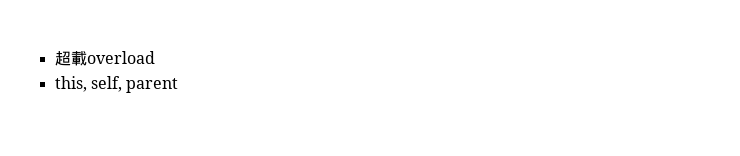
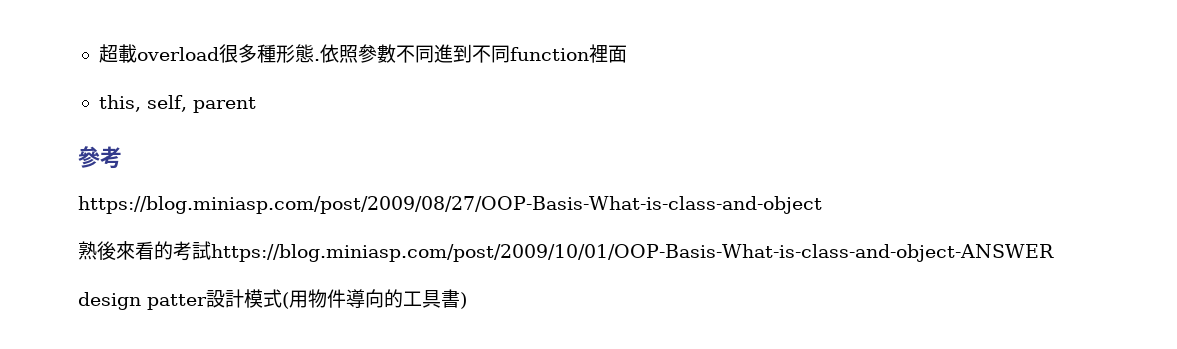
- 超載overload
+ 超載overload很多種形態.依照參數不同進到不同function裡面
  this, self, parent
+ 參考
+ https://blog.miniasp.com/post/2009/08/27/OOP-Basis-What-is-class-and-object
+ 熟後來看的考試https://blog.miniasp.com/post/2009/10/01/OOP-Basis-What-is-class-and-object-ANSWER
+ design patter設計模式(用物件導向的工具書)

